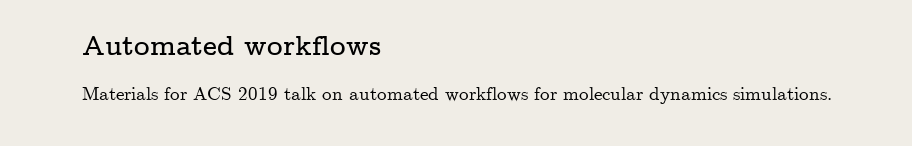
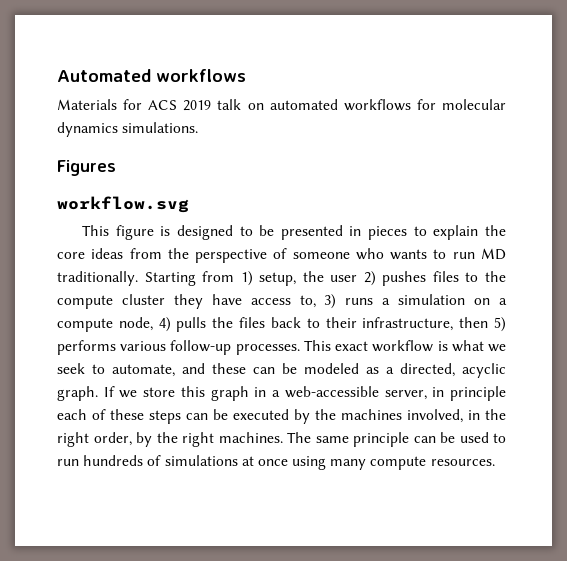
+ Figures
+ workflow.svg
+ This figure is designed to be presented in pieces to explain the core ideas from the perspective of someone who wants to run MD traditionally. Starting from 1) setup, the user 2) pushes files to the compute cluster they have access to, 3) runs a simulation on a compute node, 4) pulls the files back to their infrastructure, then 5) performs various follow-up processes. This exact workflow is what we seek to automate, and these can be modeled as a directed, acyclic graph. If we store this graph in a web-accessible server, in principle each of these steps can be executed by the machines involved, in the right order, by the right machines. The same principle can be used to run hundreds of simulations at once using many compute resources.

